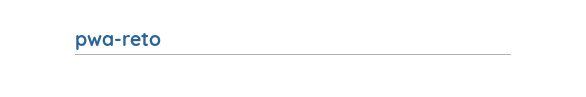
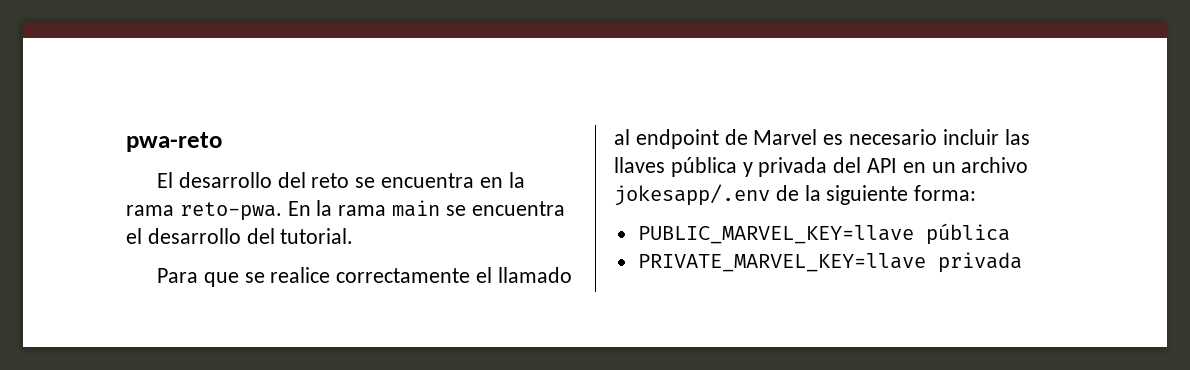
+ El desarrollo del reto se encuentra en la rama reto-pwa. En la rama main se encuentra el desarrollo del tutorial.
+ Para que se realice correctamente el llamado al endpoint de Marvel es necesario incluir las llaves pública y privada del API en un archivo jokesapp/.env de la siguiente forma:
+ PUBLIC_MARVEL_KEY=llave pública
+ PRIVATE_MARVEL_KEY=llave privada

